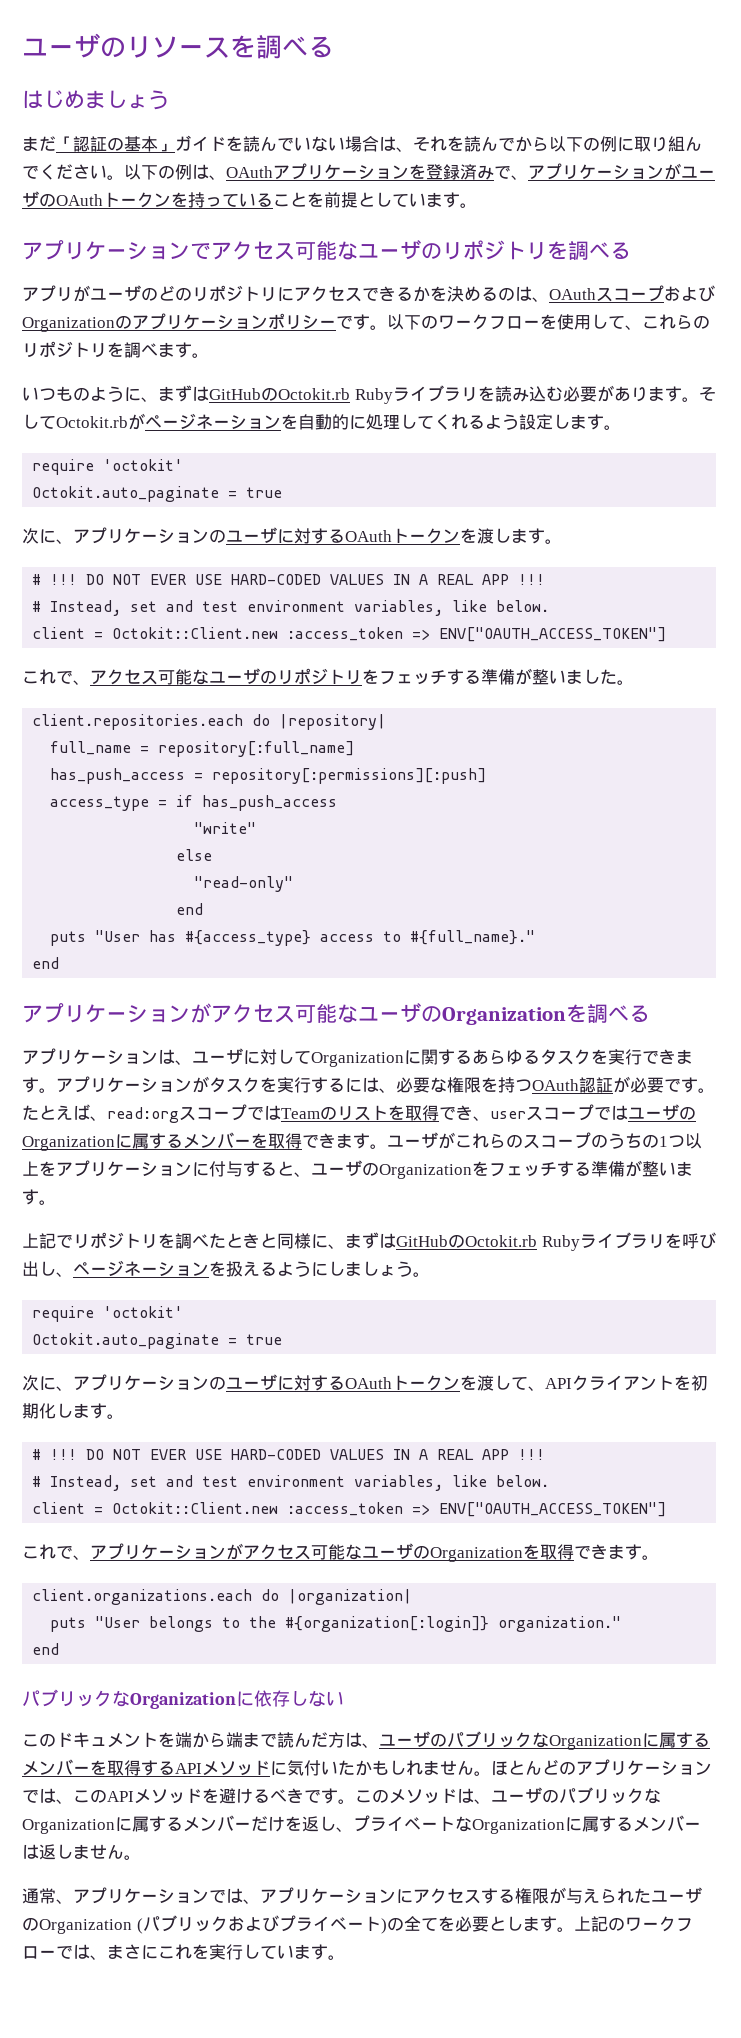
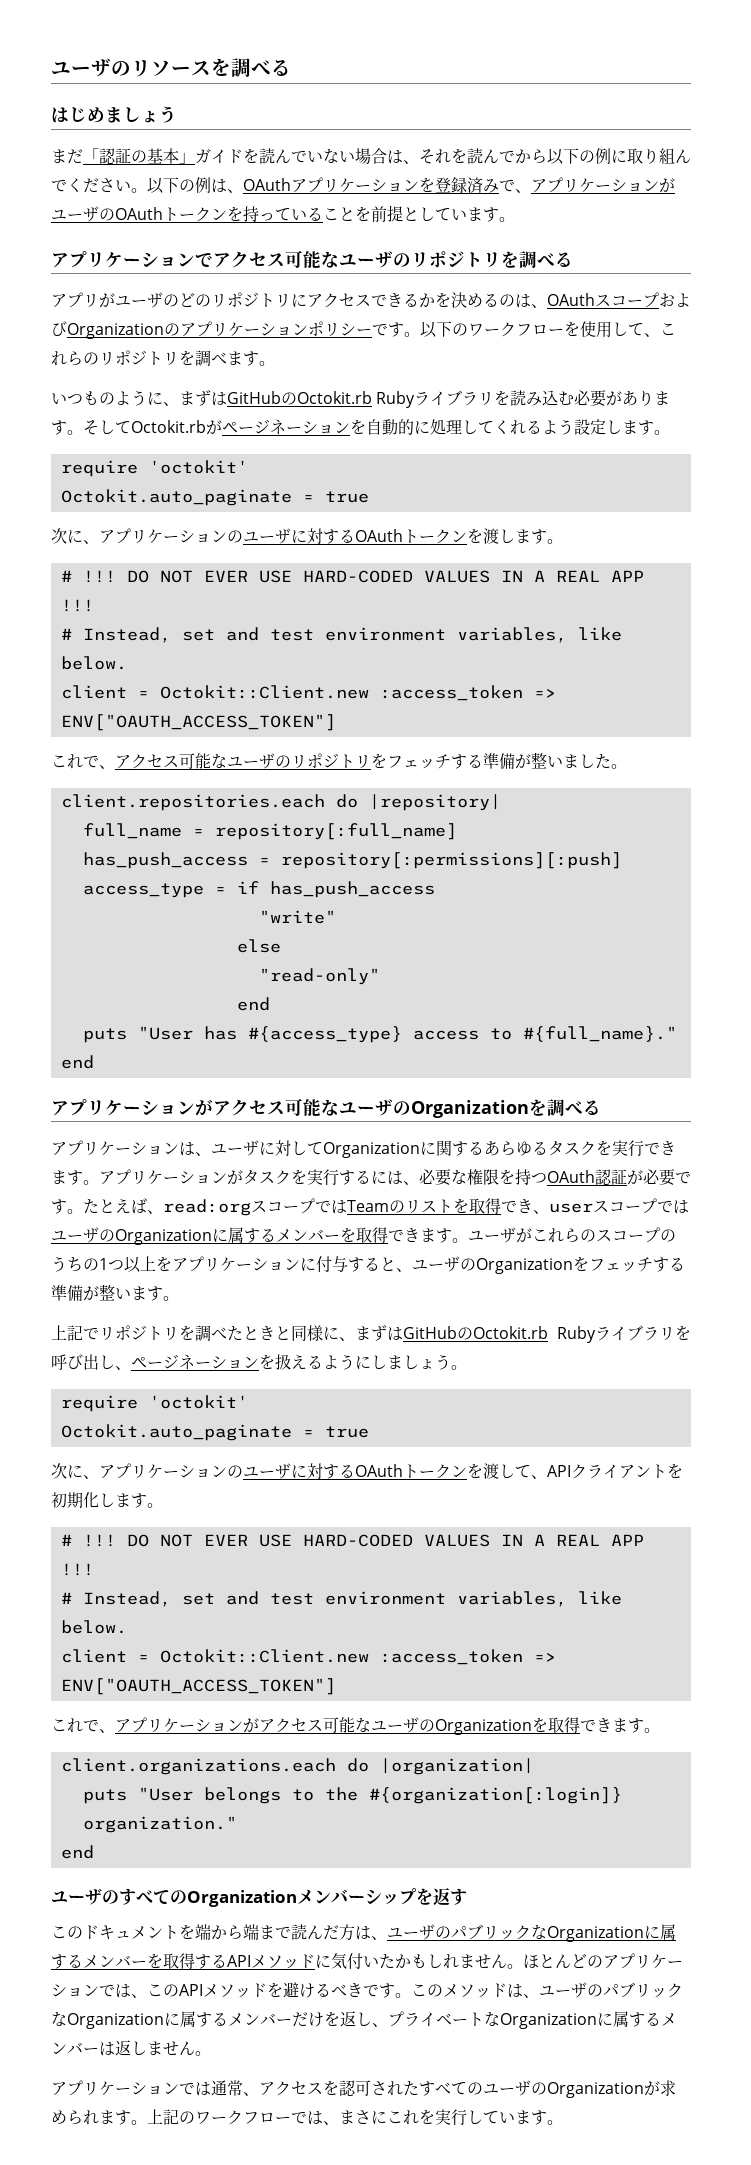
- パブリックなOrganizationに依存しない
+ ユーザのすべてのOrganizationメンバーシップを返す
- 通常、アプリケーションでは、アプリケーションにアクセスする権限が与えられたユーザのOrganization (パブリックおよびプライベート)の全てを必要とします。
+ アプリケーションでは通常、アクセスを認可されたすべてのユーザのOrganizationが求められます。

